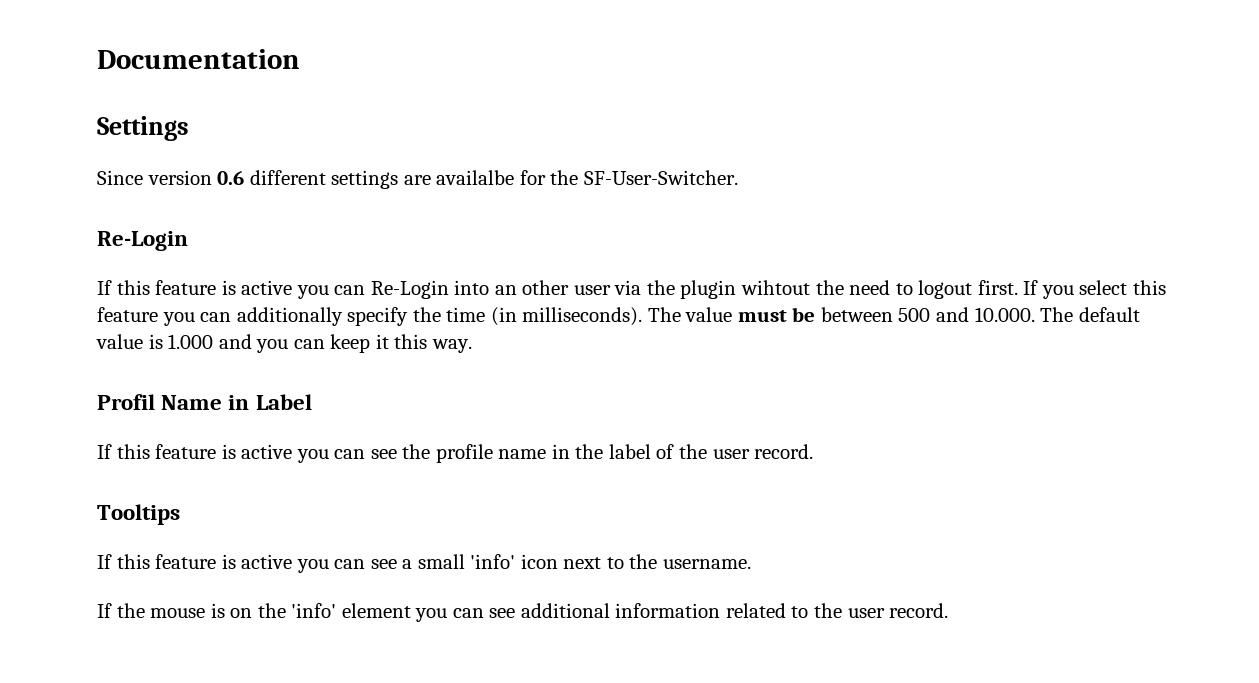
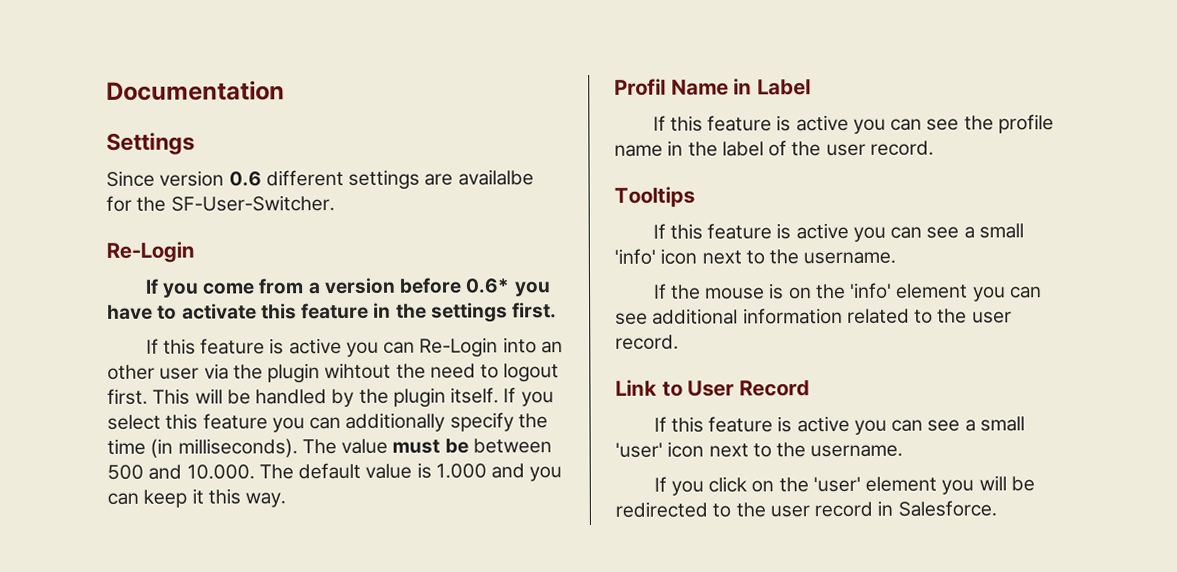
+ If you come from a version before 0.6* you have to activate this feature in the settings first.
+ This will be handled by the plugin itself.
+ Link to User Record
+ If this feature is active you can see a small 'user' icon next to the username.
+ If you click on the 'user' element you will be redirected to the user record in Salesforce.

